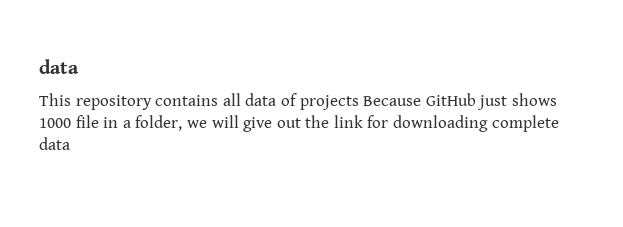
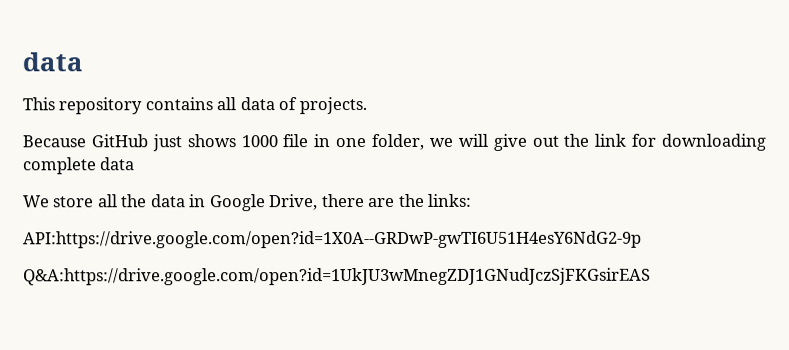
- This repository contains all data of projects Because GitHub just shows 1000 file in a folder, we will give out the link for downloading complete data
+ This repository contains all data of projects.
+ Because GitHub just shows 1000 file in one folder, we will give out the link for downloading complete data
+ We store all the data in Google Drive, there are the links:
+ API:https://drive.google.com/open?id=1X0A--GRDwP-gwTI6U51H4esY6NdG2-9p
+ Q&A:https://drive.google.com/open?id=1UkJU3wMnegZDJ1GNudJczSjFKGsirEAS

